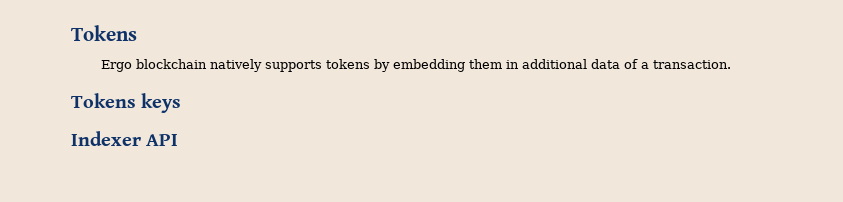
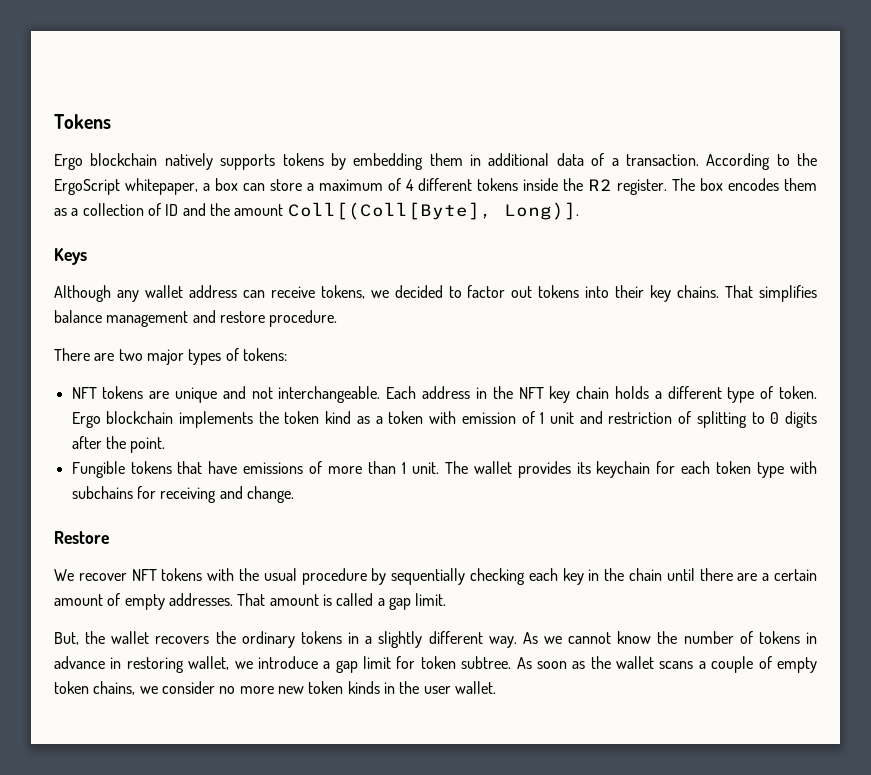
- Ergo blockchain natively supports tokens by embedding them in additional data of a transaction.
- Tokens keys
- Indexer API
+ Ergo blockchain natively supports tokens by embedding them in additional data of a transaction. According to the ErgoScript whitepaper, a box can store a maximum of 4 different tokens inside the R2 register. The box encodes them as a collection of ID and the amount Coll[(Coll[Byte], Long)].
+ Keys
+ Although any wallet address can receive tokens, we decided to factor out tokens into their key chains. That simplifies balance management and restore procedure.
+ There are two major types of tokens:
+ NFT tokens are unique and not interchangeable. Each address in the NFT key chain holds a different type of token. Ergo blockchain implements the token kind as a token with emission of 1 unit and restriction of splitting to 0 digits after the point.
+ Fungible tokens that have emissions of more than 1 unit. The wallet provides its keychain for each token type with subchains for receiving and change.
+ Restore
+ We recover NFT tokens with the usual procedure by sequentially checking each key in the chain until there are a certain amount of empty addresses. That amount is called a gap limit.
+ But, the wallet recovers the ordinary tokens in a slightly different way. As we cannot know the number of tokens in advance in restoring wallet, we introduce a gap limit for token subtree. As soon as the wallet scans a couple of empty token chains, we consider no more new token kinds in the user wallet.

